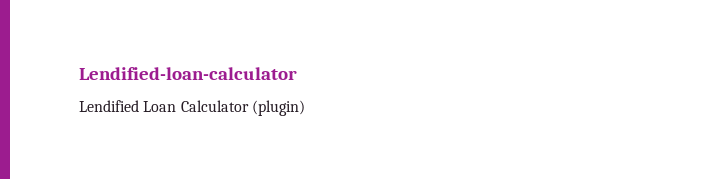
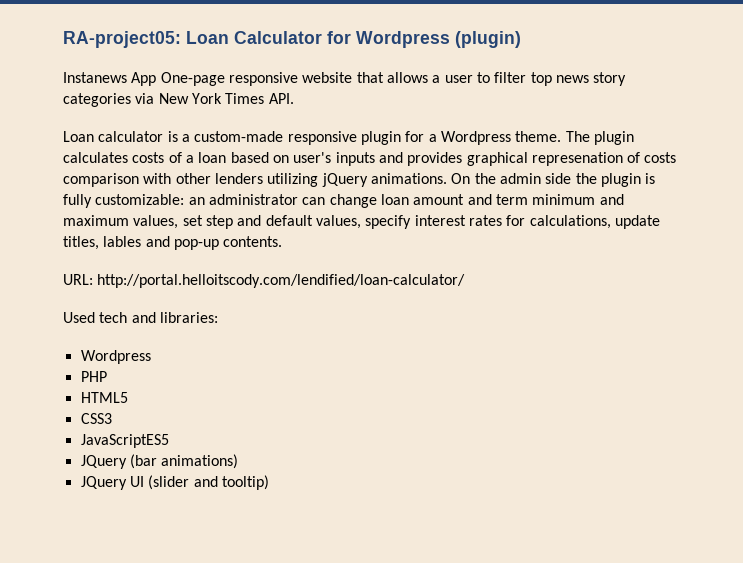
- Lendified-loan-calculator
- Lendified Loan Calculator (plugin)
+ RA-project05: Loan Calculator for Wordpress (plugin)
+ Instanews App One-page responsive website that allows a user to filter top news story categories via New York Times API.
+ Loan calculator is a custom-made responsive plugin for a Wordpress theme. The plugin calculates costs of a loan based on user's inputs and provides graphical represenation of costs comparison with other lenders utilizing jQuery animations. On the admin side the plugin is fully customizable: an administrator can change loan amount and term minimum and maximum values, set step and default values, specify interest rates for calculations, update titles, lables and pop-up contents.
+ URL: http://portal.helloitscody.com/lendified/loan-calculator/
+ Used tech and libraries:
+ Wordpress
+ PHP
+ HTML5
+ CSS3
+ JavaScriptES5
+ JQuery (bar animations)
+ JQuery UI (slider and tooltip)

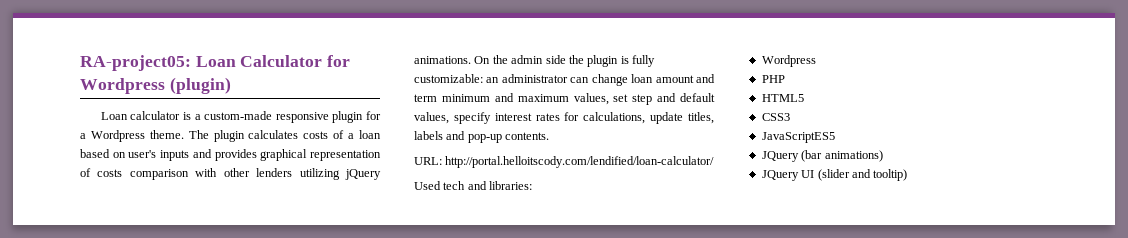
- Instanews App One-page responsive website that allows a user to filter top news story categories via New York Times API.
- The plugin calculates costs of a loan based on user's inputs and provides graphical represenation of costs comparison with other lenders utilizing jQuery animations.
+ The plugin calculates costs of a loan based on user's inputs and provides graphical representation of costs comparison with other lenders utilizing jQuery animations.
- On the admin side the plugin is fully customizable: an administrator can change loan amount and term minimum and maximum values, set step and default values, specify interest rates for calculations, update titles, lables and pop-up contents.
+ On the admin side the plugin is fully customizable: an administrator can change loan amount and term minimum and maximum values, set step and default values, specify interest rates for calculations, update titles, labels and pop-up contents.

